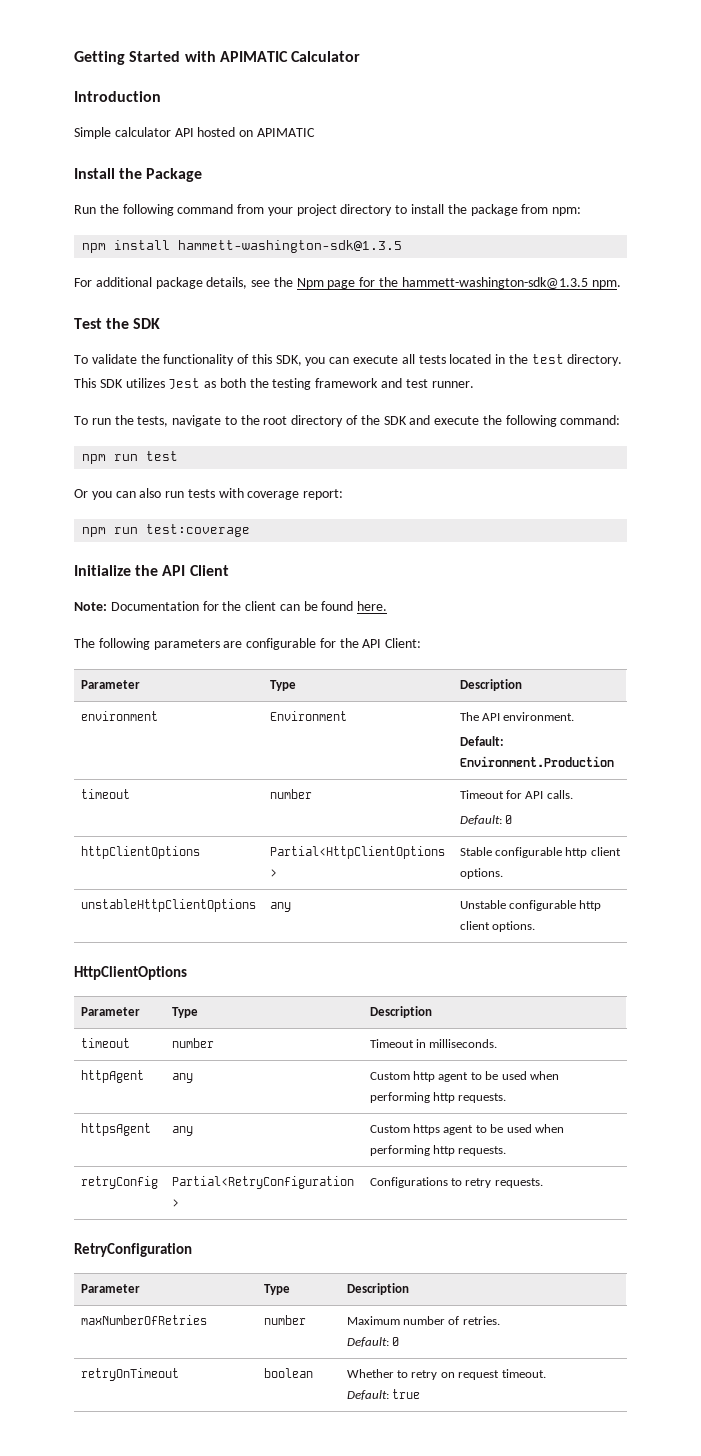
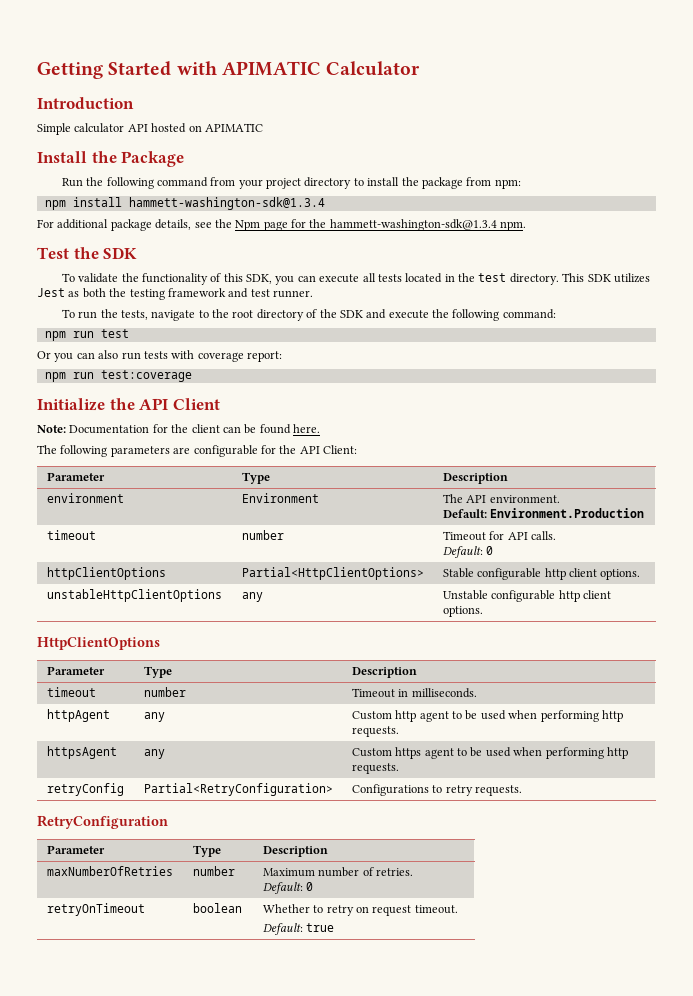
- npm install hammett-washington-sdk@1.3.5
+ npm install hammett-washington-sdk@1.3.4
- For additional package details, see the Npm page for the hammett-washington-sdk@1.3.5 npm.
+ For additional package details, see the Npm page for the hammett-washington-sdk@1.3.4 npm.

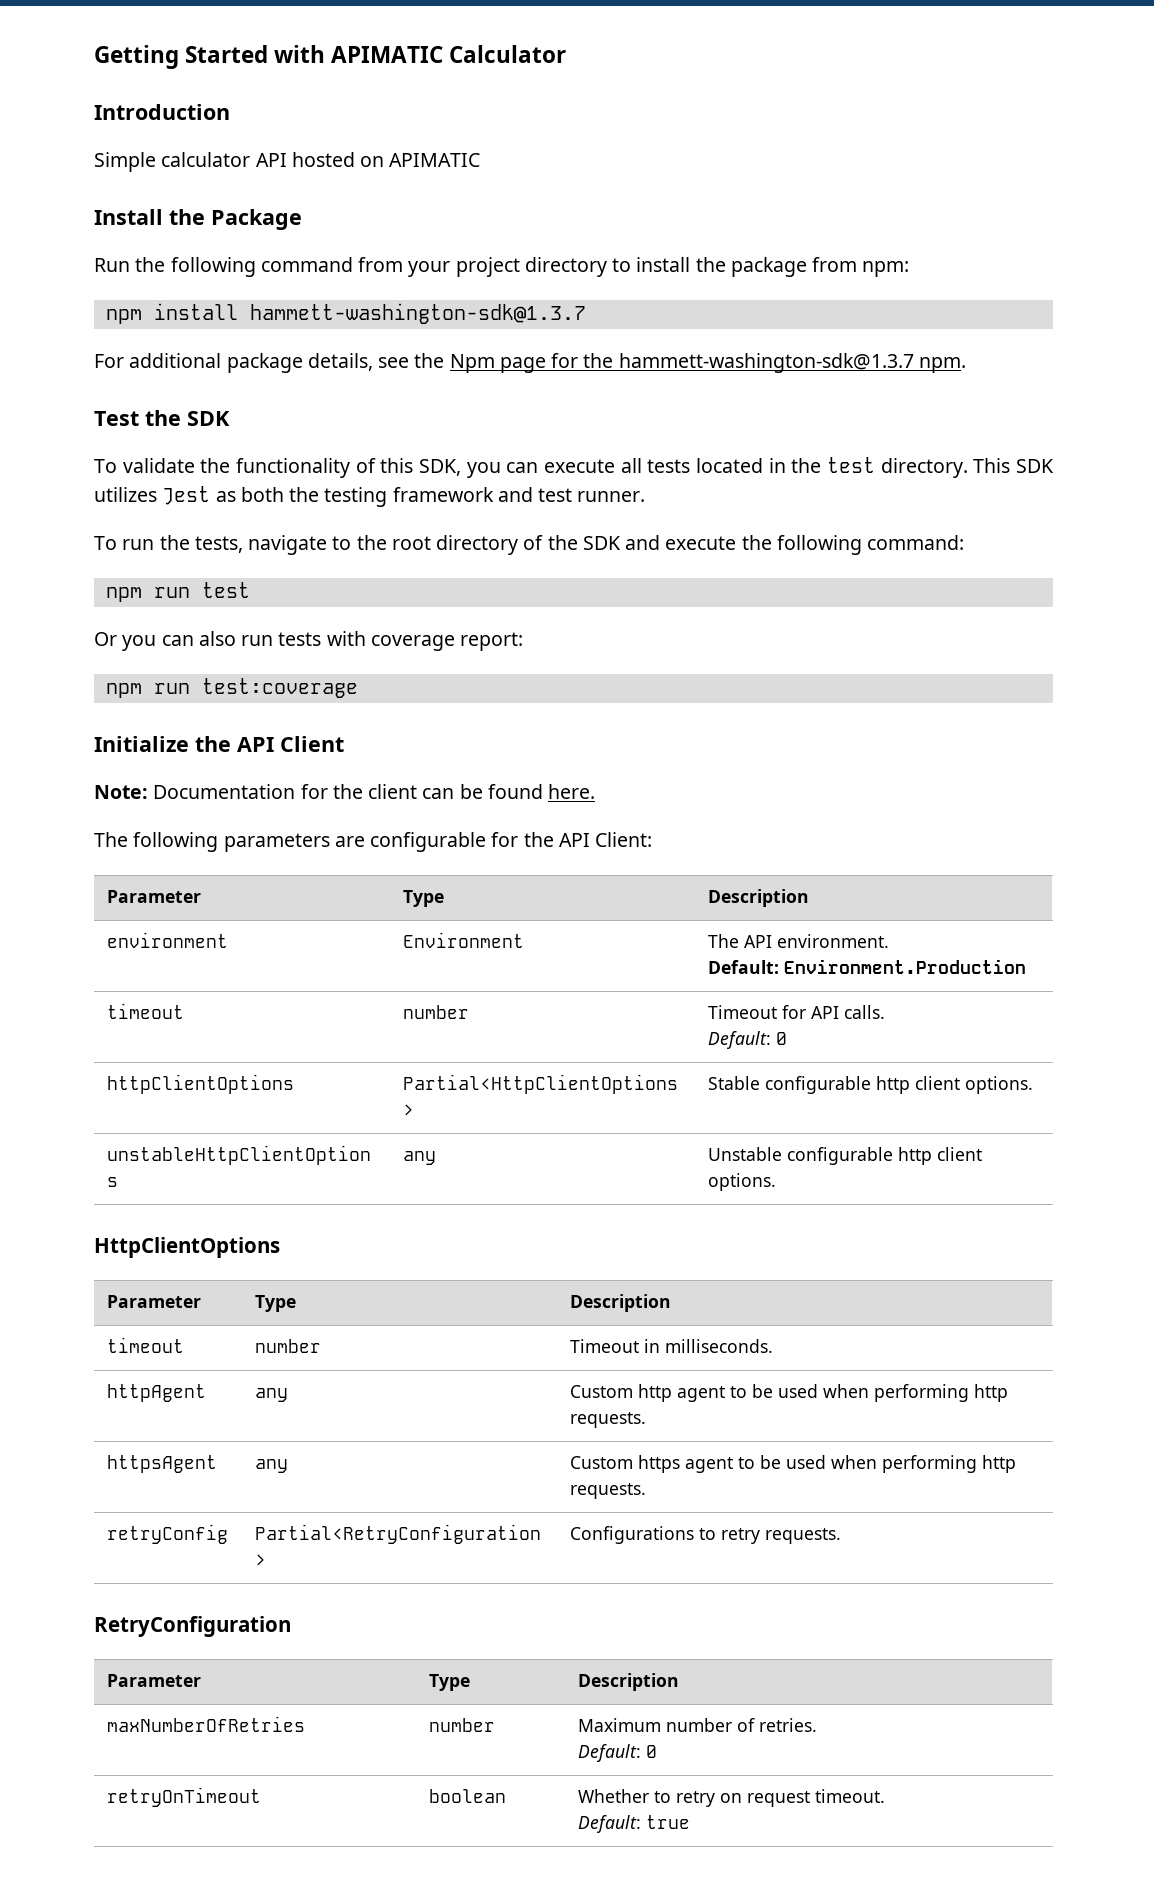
- npm install hammett-washington-sdk@1.3.4
+ npm install hammett-washington-sdk@1.3.7
- For additional package details, see the Npm page for the hammett-washington-sdk@1.3.4 npm.
+ For additional package details, see the Npm page for the hammett-washington-sdk@1.3.7 npm.

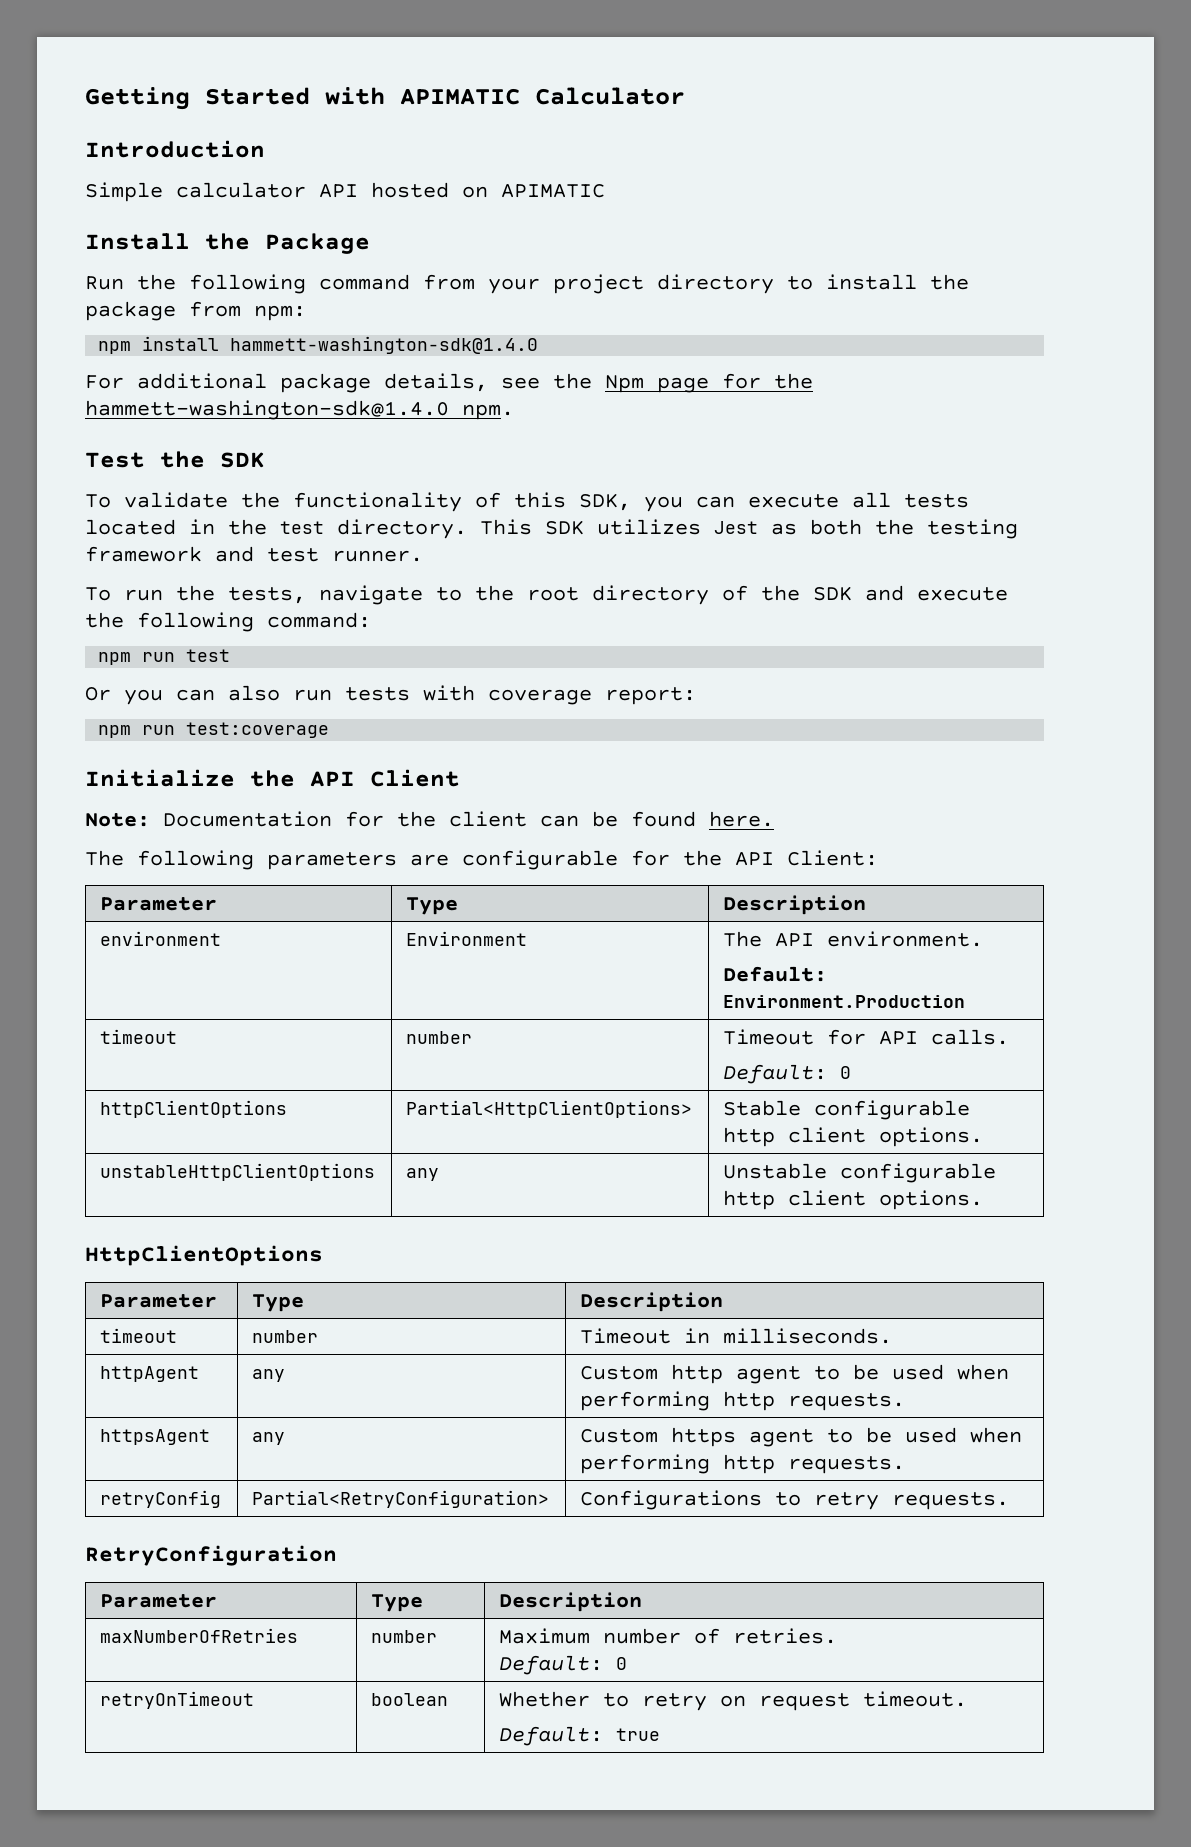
- npm install hammett-washington-sdk@1.3.7
+ npm install hammett-washington-sdk@1.4.0
- For additional package details, see the Npm page for the hammett-washington-sdk@1.3.7 npm.
+ For additional package details, see the Npm page for the hammett-washington-sdk@1.4.0 npm.

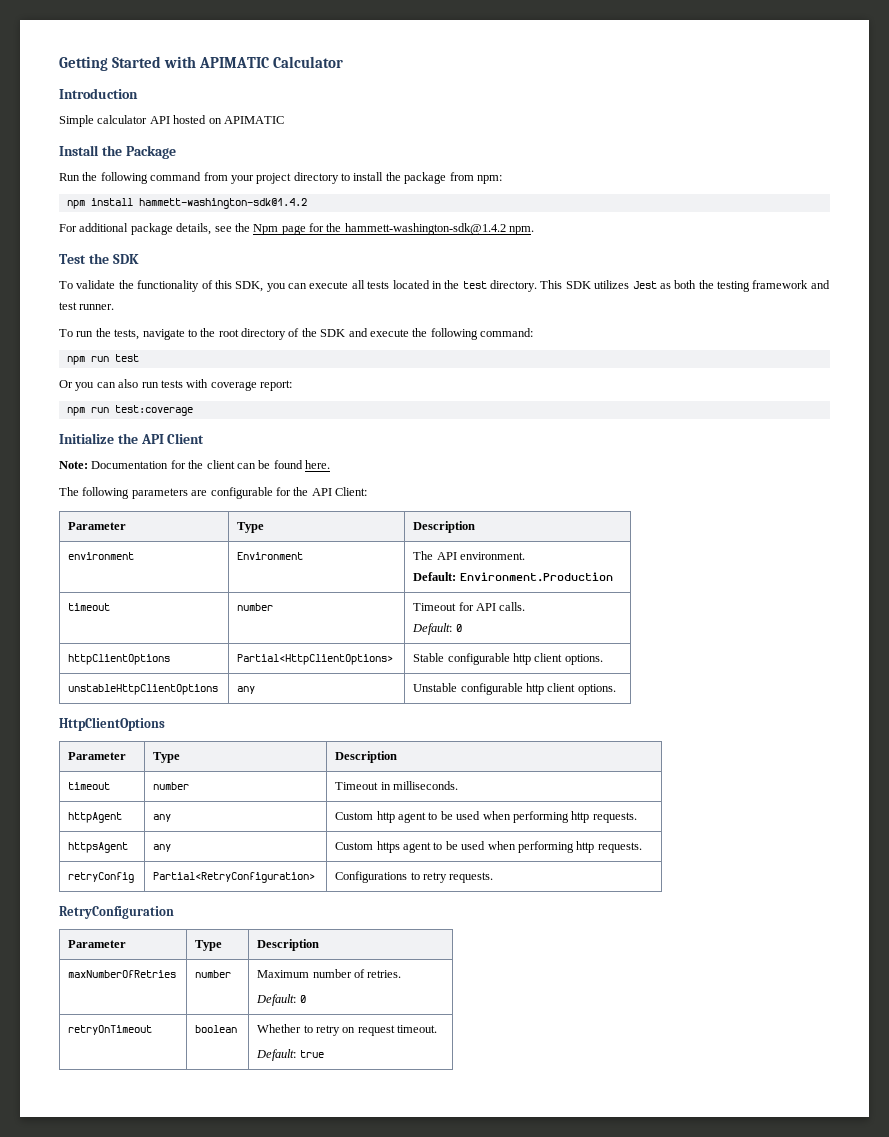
- npm install hammett-washington-sdk@1.4.0
+ npm install hammett-washington-sdk@1.4.2
- For additional package details, see the Npm page for the hammett-washington-sdk@1.4.0 npm.
+ For additional package details, see the Npm page for the hammett-washington-sdk@1.4.2 npm.

